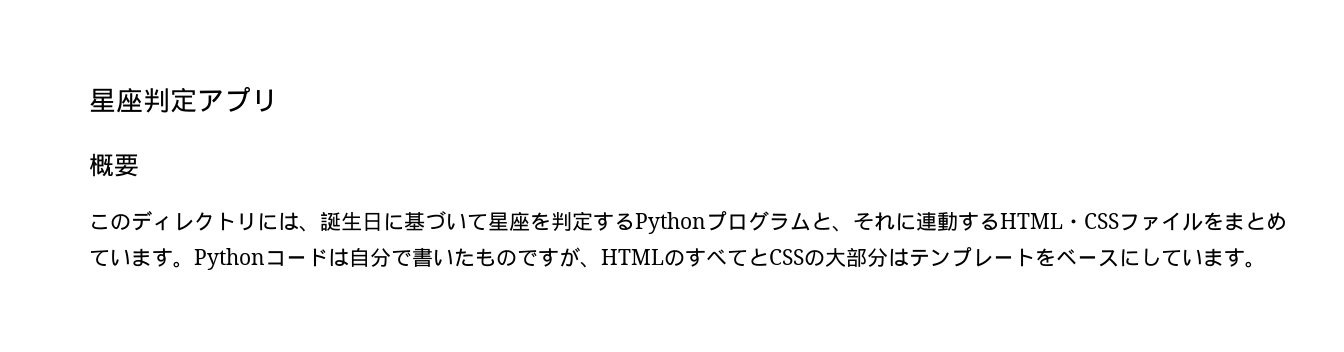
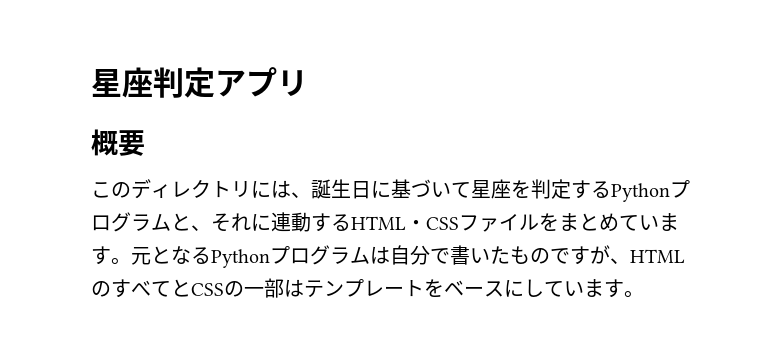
- Pythonコードは自分で書いたものですが、HTMLのすべてとCSSの大部分はテンプレートをベースにしています。
+ 元となるPythonプログラムは自分で書いたものですが、HTMLのすべてとCSSの一部はテンプレートをベースにしています。

